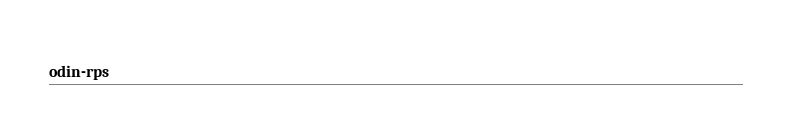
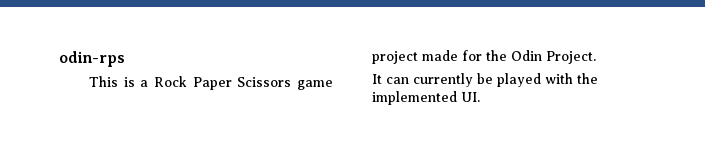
+ This is a Rock Paper Scissors game project made for the Odin Project.
+ It can currently be played with the implemented UI.

